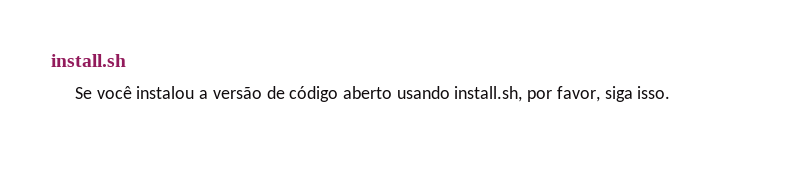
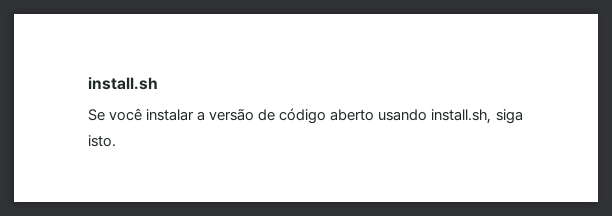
- Se você instalou a versão de código aberto usando install.sh, por favor, siga isso.
+ Se você instalar a versão de código aberto usando install.sh, siga isto.

